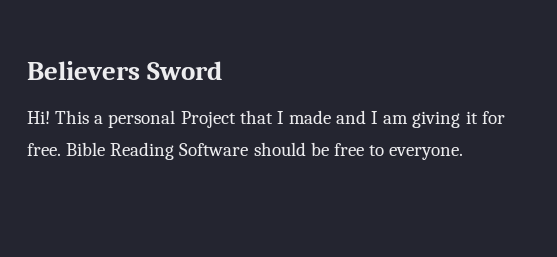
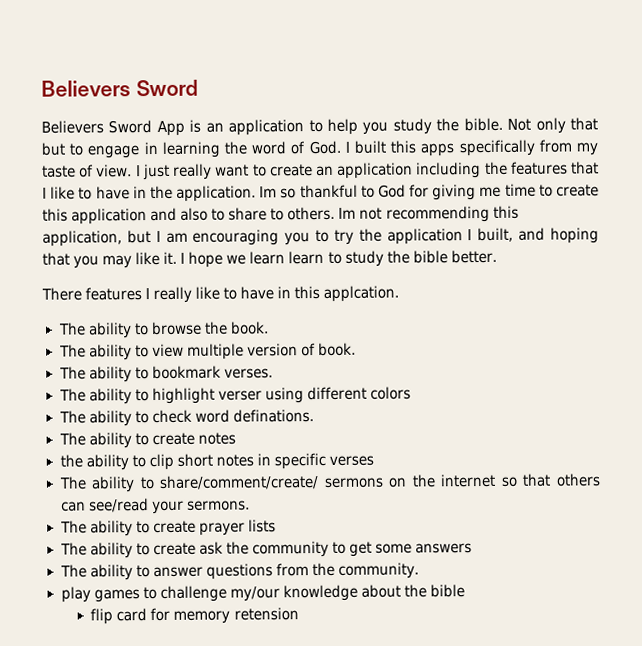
- Hi! This a personal Project that I made and I am giving it for free. Bible Reading Software should be free to everyone.
+ Believers Sword App is an application to help you study the bible. Not only that but to engage in learning the word of God. I built this apps specifically from my taste of view. I just really want to create an application including the features that I like to have in the application. Im so thankful to God for giving me time to create this application and also to share to others. Im not recommending this application, but I am encouraging you to try the application I built, and hoping that you may like it. I hope we learn learn to study the bible better.
+ There features I really like to have in this applcation.
+ The ability to browse the book.
+ The ability to view multiple version of book.
+ The ability to bookmark verses.
+ The ability to highlight verser using different colors
+ The ability to check word definations.
+ The ability to create notes
+ the ability to clip short notes in specific verses
+ The ability to share/comment/create/ sermons on the internet so that others can see/read your sermons.
+ The ability to create prayer lists
+ The ability to create ask the community to get some answers
+ The ability to answer questions from the community.
+ play games to challenge my/our knowledge about the bible
+ flip card for memory retension

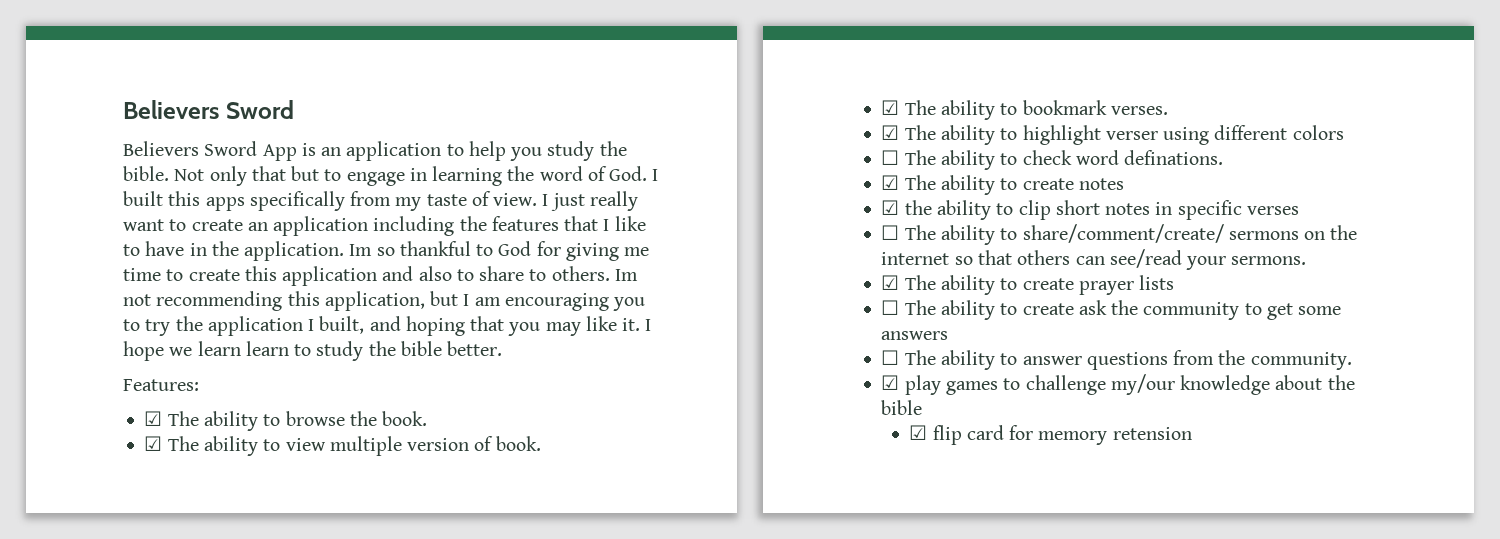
- There features I really like to have in this applcation.
- The ability to browse the book.
+ Features:
+ ☑ The ability to browse the book.
- The ability to view multiple version of book.
+ ☑ The ability to view multiple version of book.
- The ability to bookmark verses.
+ ☑ The ability to bookmark verses.
- The ability to highlight verser using different colors
+ ☑ The ability to highlight verser using different colors
- The ability to check word definations.
+ ☐ The ability to check word definations.
- The ability to create notes
+ ☑ The ability to create notes
- the ability to clip short notes in specific verses
+ ☑ the ability to clip short notes in specific verses
- The ability to share/comment/create/ sermons on the internet so that others can see/read your sermons.
+ ☐ The ability to share/comment/create/ sermons on the internet so that others can see/read your sermons.
- The ability to create prayer lists
+ ☑ The ability to create prayer lists
- The ability to create ask the community to get some answers
+ ☐ The ability to create ask the community to get some answers
- The ability to answer questions from the community.
+ ☐ The ability to answer questions from the community.
- play games to challenge my/our knowledge about the bible
+ ☑ play games to challenge my/our knowledge about the bible
- flip card for memory retension
+ ☑ flip card for memory retension

